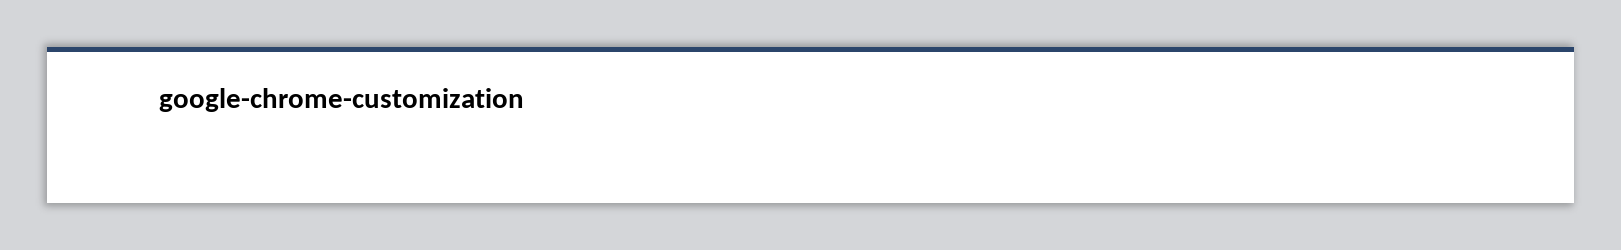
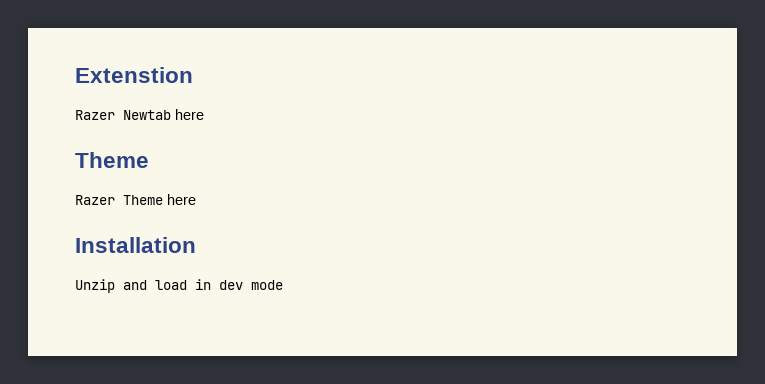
- google-chrome-customization
+ Extenstion
+ Razer Newtab here
+ Theme
+ Razer Theme here
+ Installation
+ Unzip and load in dev mode

